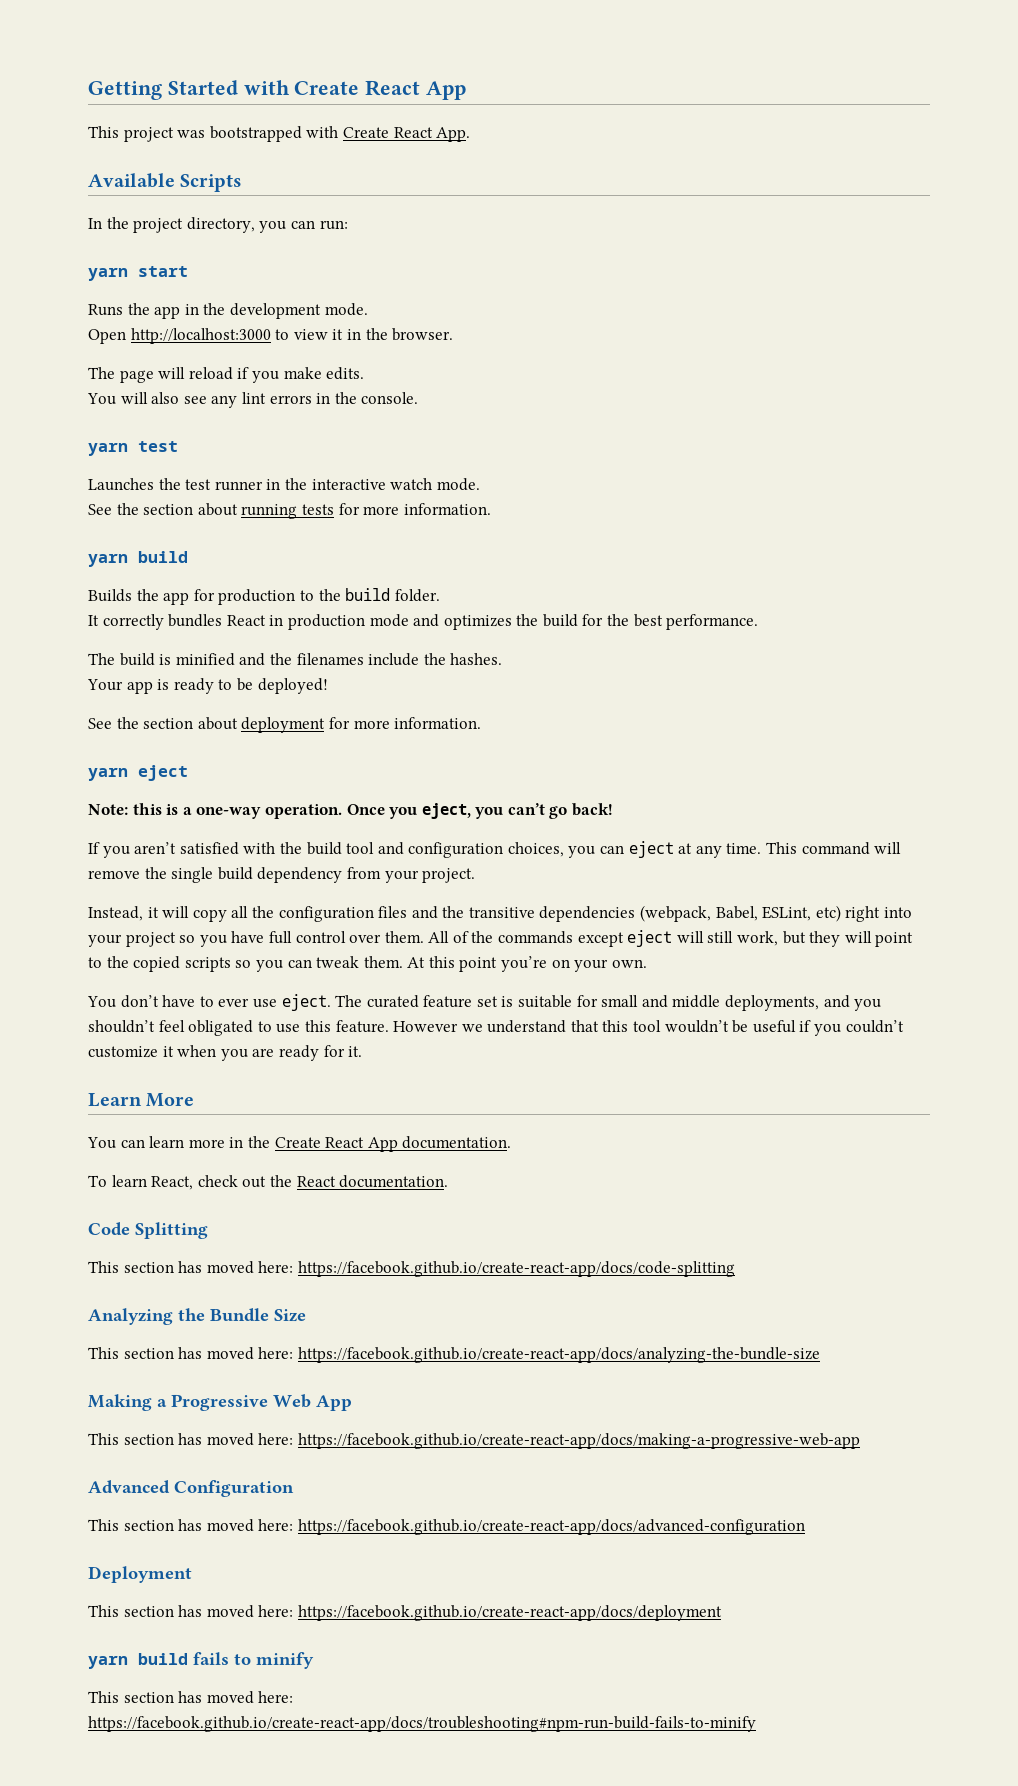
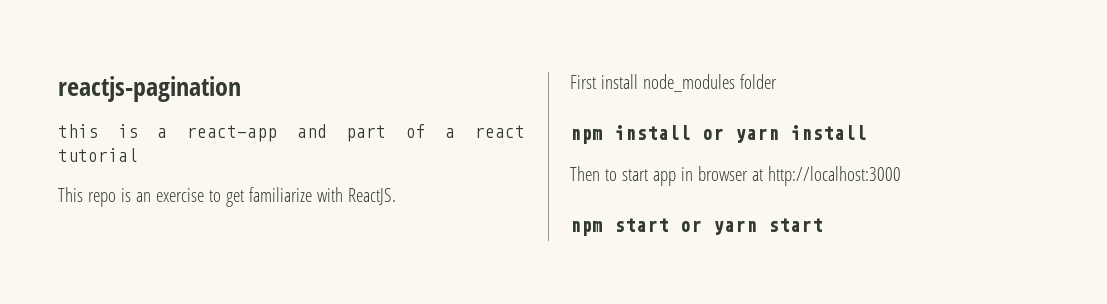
- Getting Started with Create React App
- This project was bootstrapped with Create React App.
- Available Scripts
- In the project directory, you can run:
- yarn start
- Runs the app in the development mode.
- Open http://localhost:3000 to view it in the browser.
- The page will reload if you make edits.
- You will also see any lint errors in the console.
- yarn test
- Launches the test runner in the interactive watch mode.
- See the section about running tests for more information.
- yarn build
- Builds the app for production to the build folder.
- It correctly bundles React in production mode and optimizes the build for the best performance.
- The build is minified and the filenames include the hashes.
- Your app is ready to be deployed!
- See the section about deployment for more information.
- yarn eject
- Note: this is a one-way operation. Once you eject, you can’t go back!
- If you aren’t satisfied with the build tool and configuration choices, you can eject at any time. This command will remove the single build dependency from your project.
- Instead, it will copy all the configuration files and the transitive dependencies (webpack, Babel, ESLint, etc) right into your project so you have full control over them. All of the commands except eject will still work, but they will point to the copied scripts so you can tweak them. At this point you’re on your own.
- You don’t have to ever use eject. The curated feature set is suitable for small and middle deployments, and you shouldn’t feel obligated to use this feature. However we understand that this tool wouldn’t be useful if you couldn’t customize it when you are ready for it.
- Learn More
- You can learn more in the Create React App documentation.
- To learn React, check out the React documentation.
- Code Splitting
- This section has moved here: https://facebook.github.io/create-react-app/docs/code-splitting
- Analyzing the Bundle Size
- This section has moved here: https://facebook.github.io/create-react-app/docs/analyzing-the-bundle-size
- Making a Progressive Web App
- This section has moved here: https://facebook.github.io/create-react-app/docs/making-a-progressive-web-app
- Advanced Configuration
- This section has moved here: https://facebook.github.io/create-react-app/docs/advanced-configuration
- Deployment
- This section has moved here: https://facebook.github.io/create-react-app/docs/deployment
- yarn build fails to minify
- This section has moved here: https://facebook.github.io/create-react-app/docs/troubleshooting#npm-run-build-fails-to-minify
+ reactjs-pagination
+ this is a react-app and part of a react tutorial
+ This repo is an exercise to get familiarize with ReactJS.
+ First install node_modules folder
+ npm install or yarn install
+ Then to start app in browser at http://localhost:3000
+ npm start or yarn start

